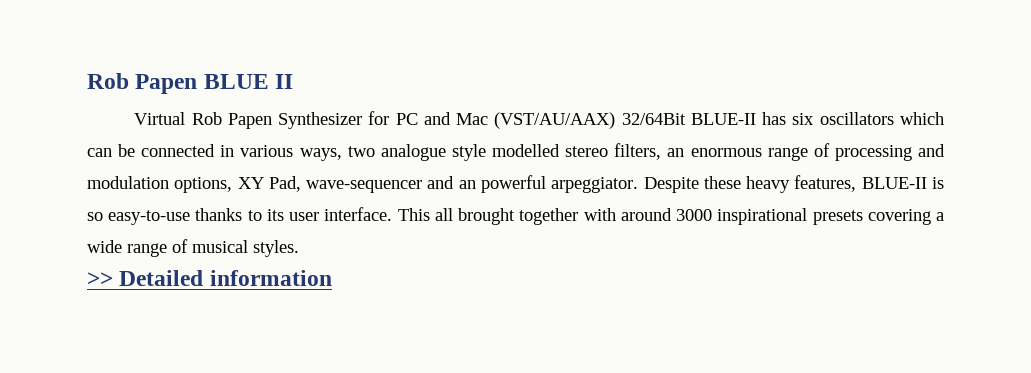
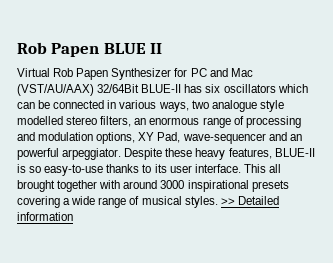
- This all brought together with around 3000 inspirational presets covering a wide range of musical styles.
- >> Detailed information
+ This all brought together with around 3000 inspirational presets covering a wide range of musical styles. >> Detailed information

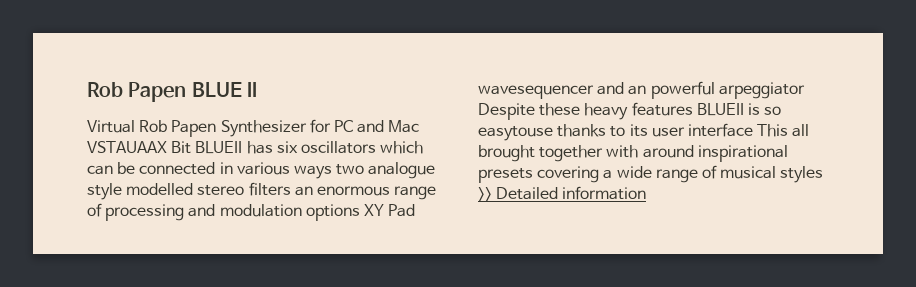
- Virtual Rob Papen Synthesizer for PC and Mac (VST/AU/AAX) 32/64Bit BLUE-II has six oscillators which can be connected in various ways, two analogue style modelled stereo filters, an enormous range of processing and modulation options, XY Pad, wave-sequencer and an powerful arpeggiator. Despite these heavy features, BLUE-II is so easy-to-use thanks to its user interface. This all brought together with around 3000 inspirational presets covering a wide range of musical styles. >> Detailed information
+ Virtual Rob Papen Synthesizer for PC and Mac VSTAUAAX Bit BLUEII has six oscillators which can be connected in various ways two analogue style modelled stereo filters an enormous range of processing and modulation options XY Pad wavesequencer and an powerful arpeggiator Despite these heavy features BLUEII is so easytouse thanks to its user interface This all brought together with around inspirational presets covering a wide range of musical styles >> Detailed information

